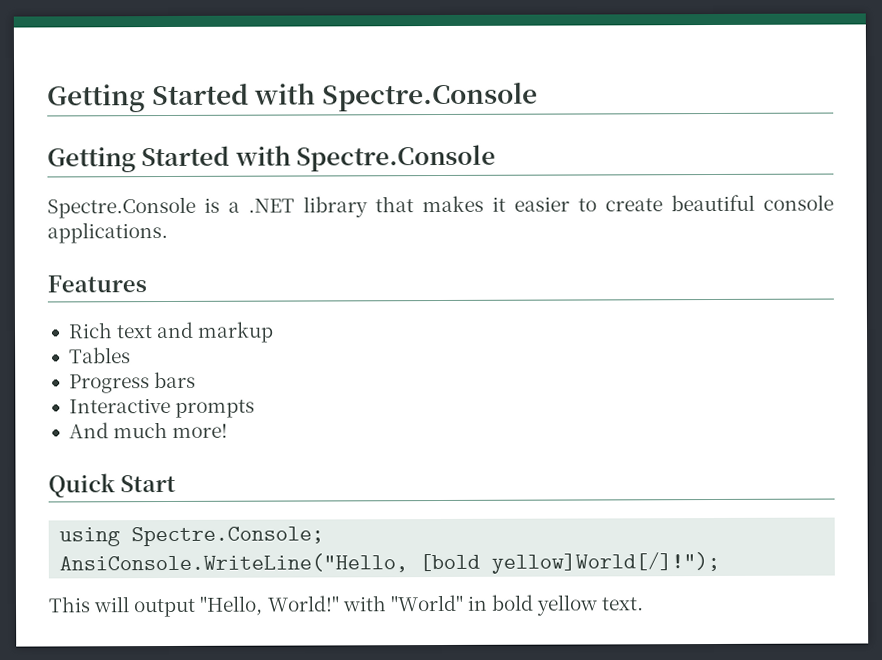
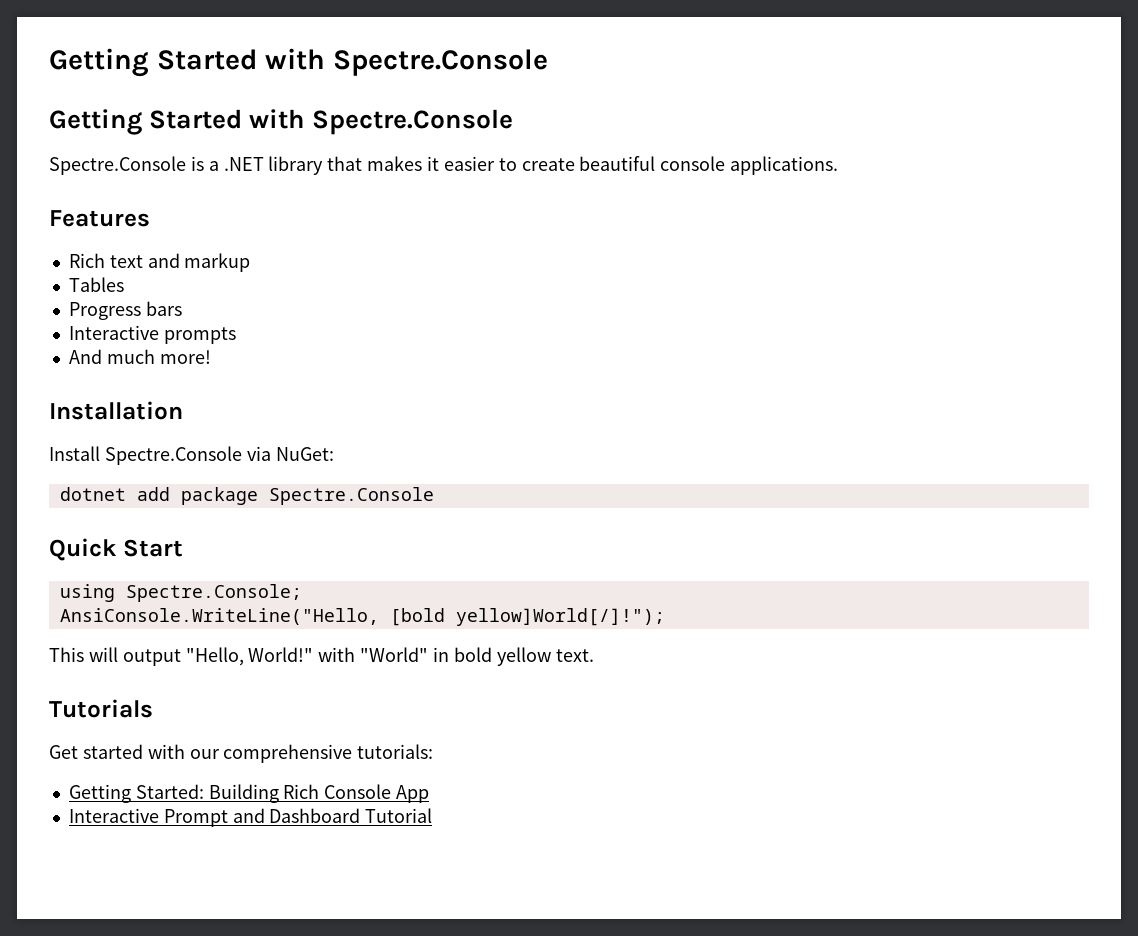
+ Installation
+ Install Spectre.Console via NuGet:
+ dotnet add package Spectre.Console
+ Tutorials
+ Get started with our comprehensive tutorials:
+ Getting Started: Building Rich Console App
+ Interactive Prompt and Dashboard Tutorial

